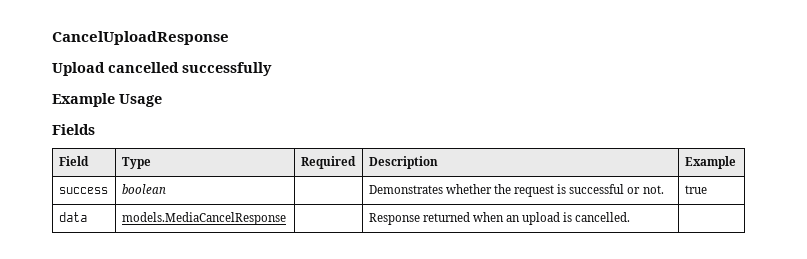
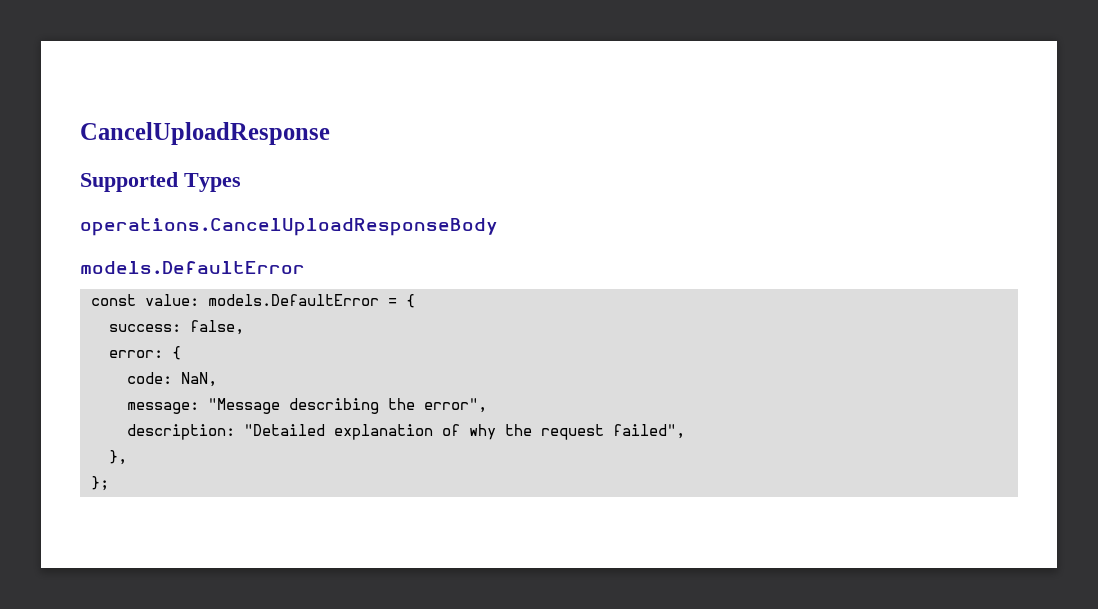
- Upload cancelled successfully
- Example Usage
- Fields
- Field | Type | Required | Description | Example
- success | boolean | | Demonstrates whether the request is successful or not. | true
- data | models.MediaCancelResponse | | Response returned when an upload is cancelled. |
+ Supported Types
+ operations.CancelUploadResponseBody
+ models.DefaultError
+ const value: models.DefaultError = {
+ success: false,
+ error: {
+ code: NaN,
+ message: "Message describing the error",
+ description: "Detailed explanation of why the request failed",
+ },
+ };

